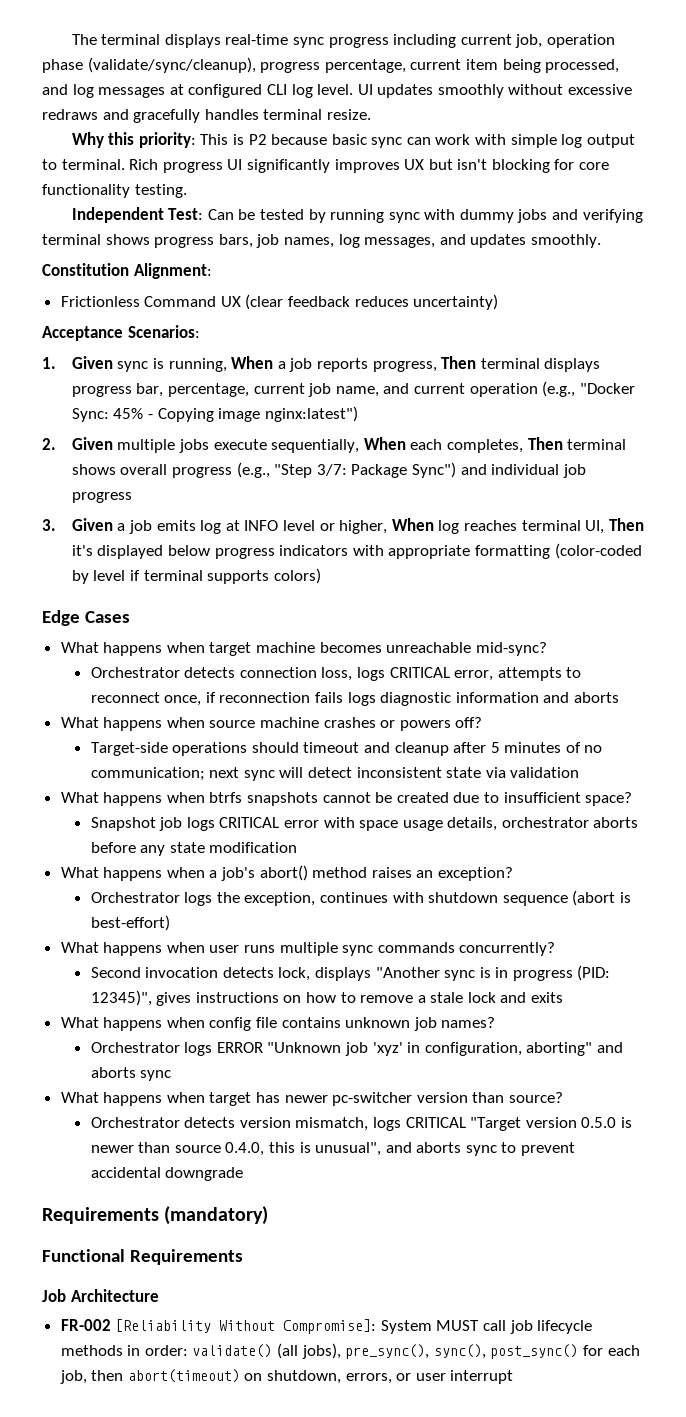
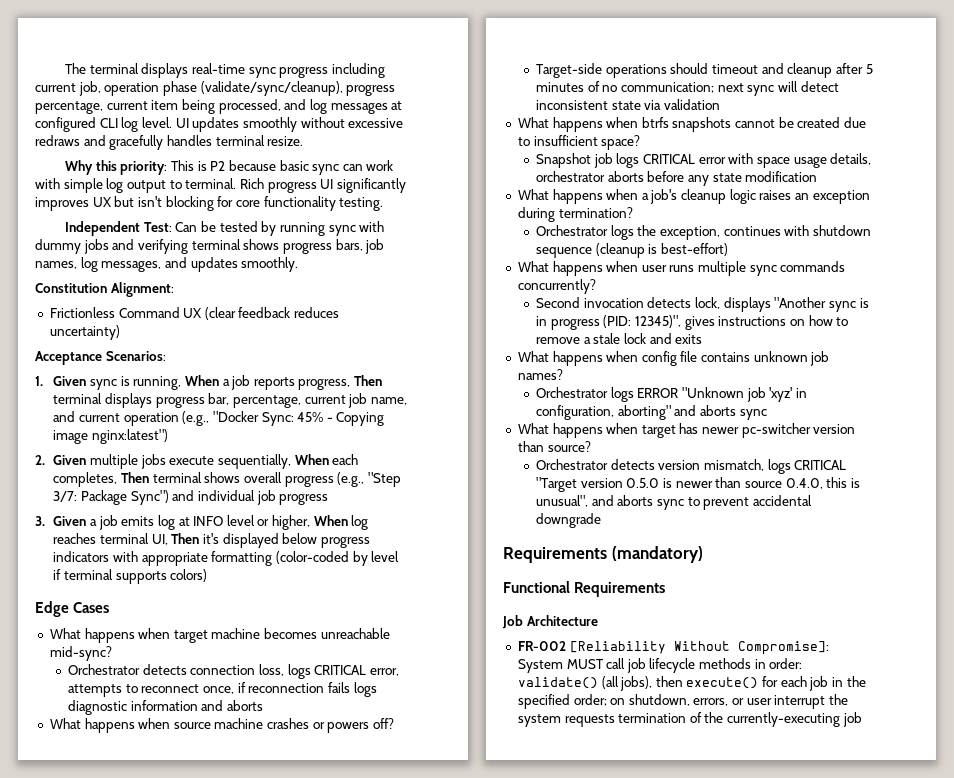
- What happens when a job's abort() method raises an exception?
+ What happens when a job's cleanup logic raises an exception during termination?
- Orchestrator logs the exception, continues with shutdown sequence (abort is best-effort)
+ Orchestrator logs the exception, continues with shutdown sequence (cleanup is best-effort)
- FR-002 [Reliability Without Compromise]: System MUST call job lifecycle methods in order: validate() (all jobs), pre_sync(), sync(), post_sync() for each job, then abort(timeout) on shutdown, errors, or user interrupt
+ FR-002 [Reliability Without Compromise]: System MUST call job lifecycle methods in order: validate() (all jobs), then execute() for each job in the specified order; on shutdown, errors, or user interrupt the system requests termination of the currently-executing job

